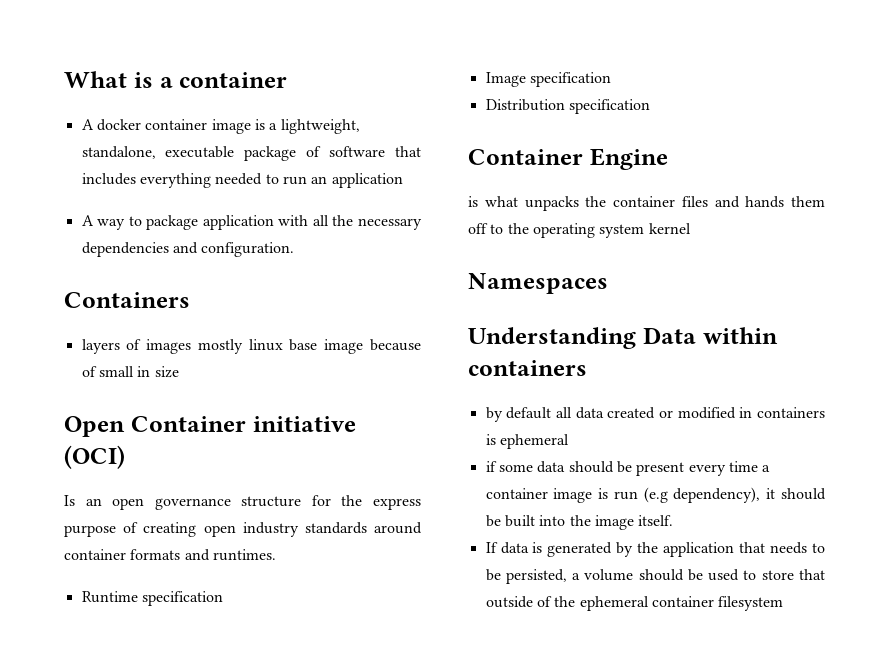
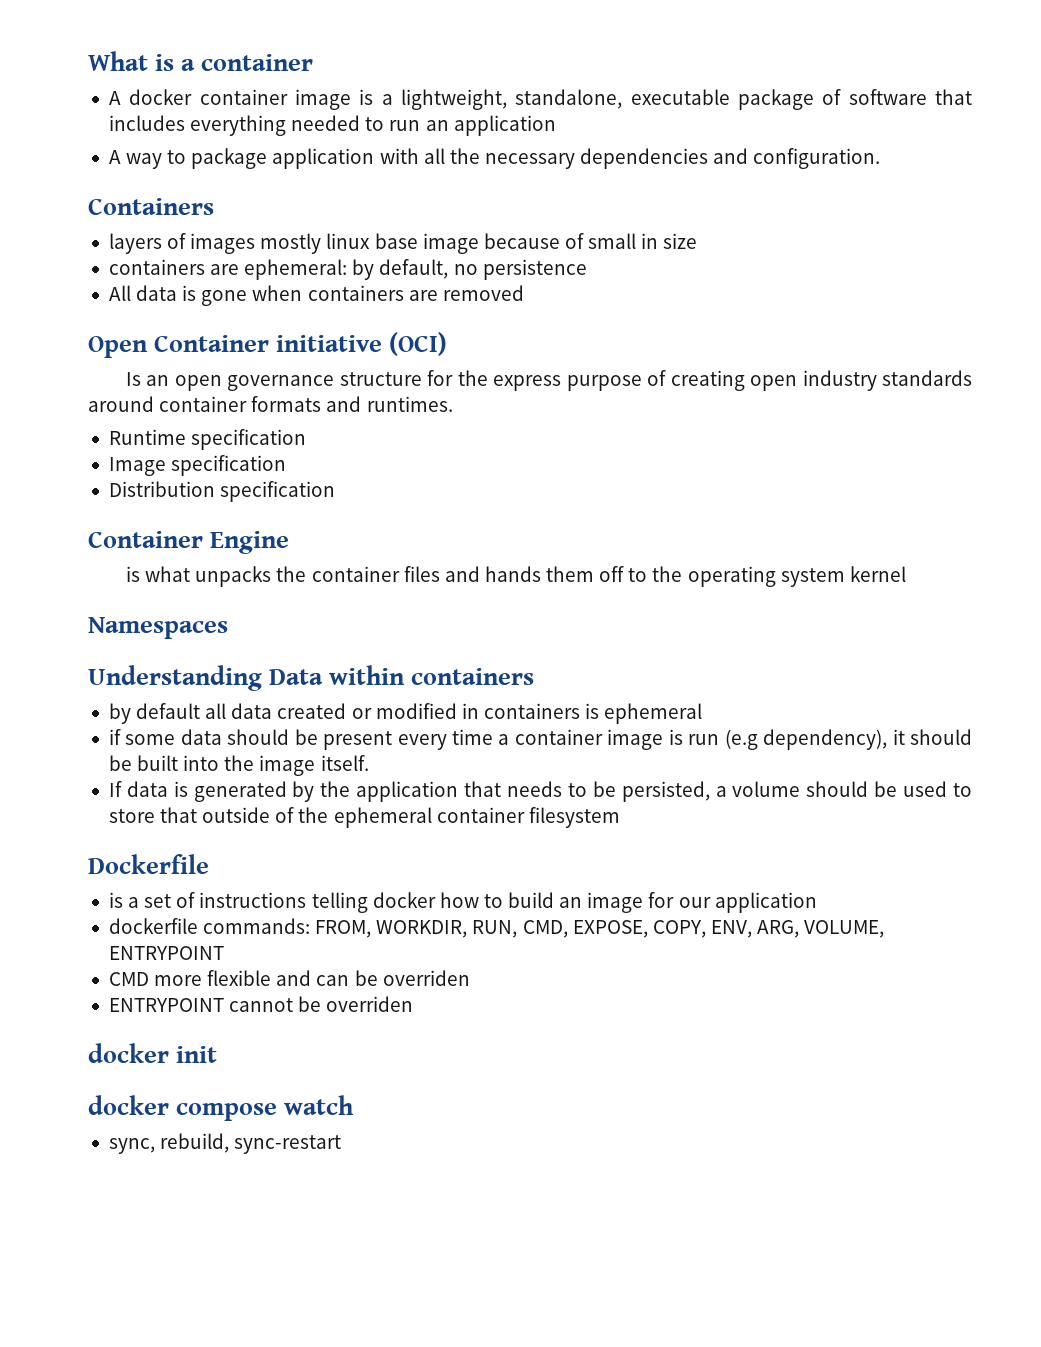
+ containers are ephemeral: by default, no persistence
+ All data is gone when containers are removed
+ Dockerfile
+ is a set of instructions telling docker how to build an image for our application
+ dockerfile commands: FROM, WORKDIR, RUN, CMD, EXPOSE, COPY, ENV, ARG, VOLUME, ENTRYPOINT
+ CMD more flexible and can be overriden
+ ENTRYPOINT cannot be overriden
+ docker init
+ docker compose watch
+ sync, rebuild, sync-restart

